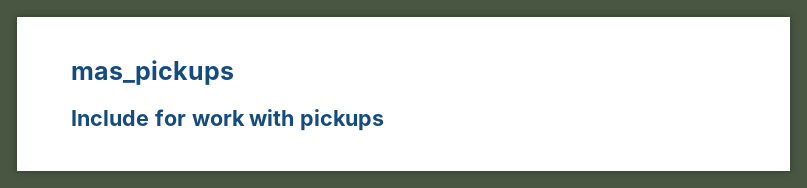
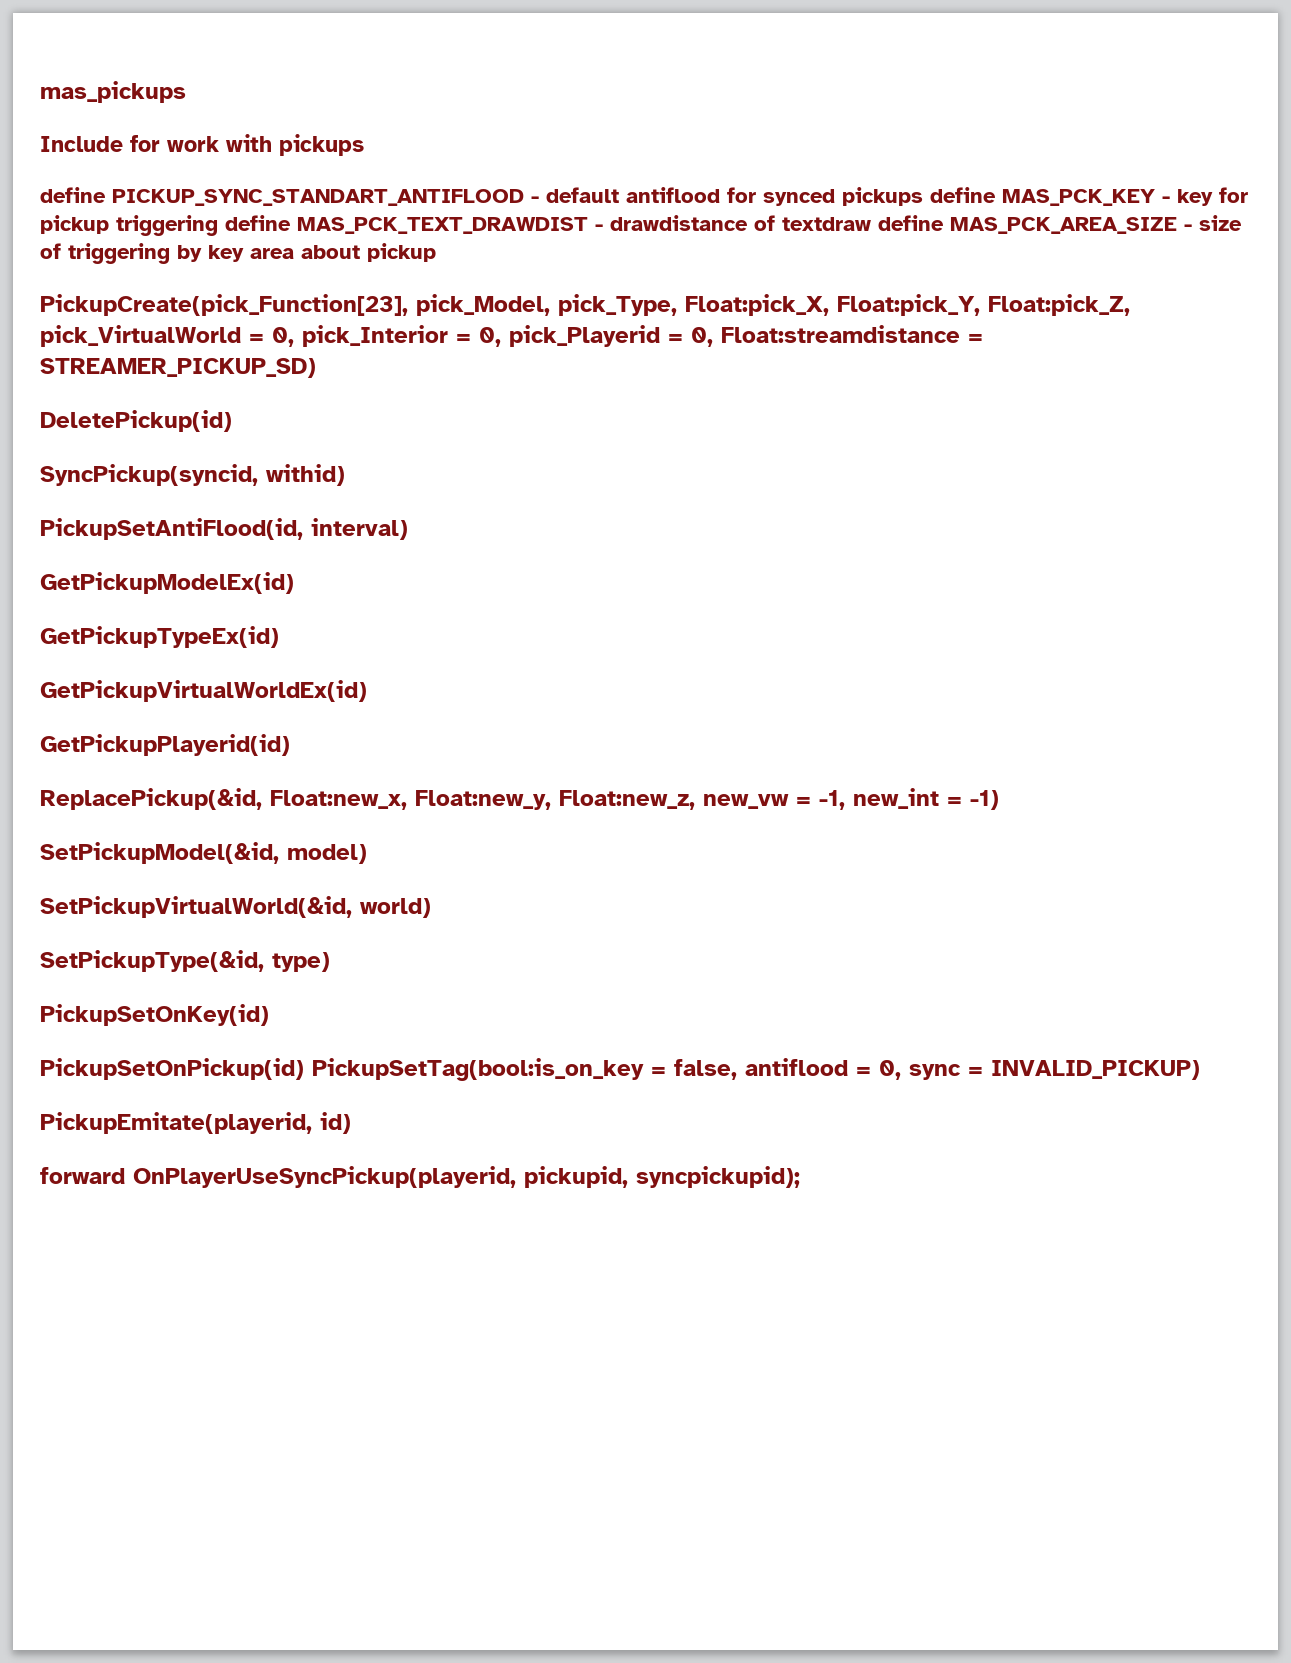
+ define PICKUP_SYNC_STANDART_ANTIFLOOD - default antiflood for synced pickups define MAS_PCK_KEY - key for pickup triggering define MAS_PCK_TEXT_DRAWDIST - drawdistance of textdraw define MAS_PCK_AREA_SIZE - size of triggering by key area about pickup
+ PickupCreate(pick_Function[23], pick_Model, pick_Type, Float:pick_X, Float:pick_Y, Float:pick_Z, pick_VirtualWorld = 0, pick_Interior = 0, pick_Playerid = 0, Float:streamdistance = STREAMER_PICKUP_SD)
+ DeletePickup(id)
+ SyncPickup(syncid, withid)
+ PickupSetAntiFlood(id, interval)
+ GetPickupModelEx(id)
+ GetPickupTypeEx(id)
+ GetPickupVirtualWorldEx(id)
+ GetPickupPlayerid(id)
+ ReplacePickup(&id, Float:new_x, Float:new_y, Float:new_z, new_vw = -1, new_int = -1)
+ SetPickupModel(&id, model)
+ SetPickupVirtualWorld(&id, world)
+ SetPickupType(&id, type)
+ PickupSetOnKey(id)
+ PickupSetOnPickup(id) PickupSetTag(bool:is_on_key = false, antiflood = 0, sync = INVALID_PICKUP)
+ PickupEmitate(playerid, id)
+ forward OnPlayerUseSyncPickup(playerid, pickupid, syncpickupid);

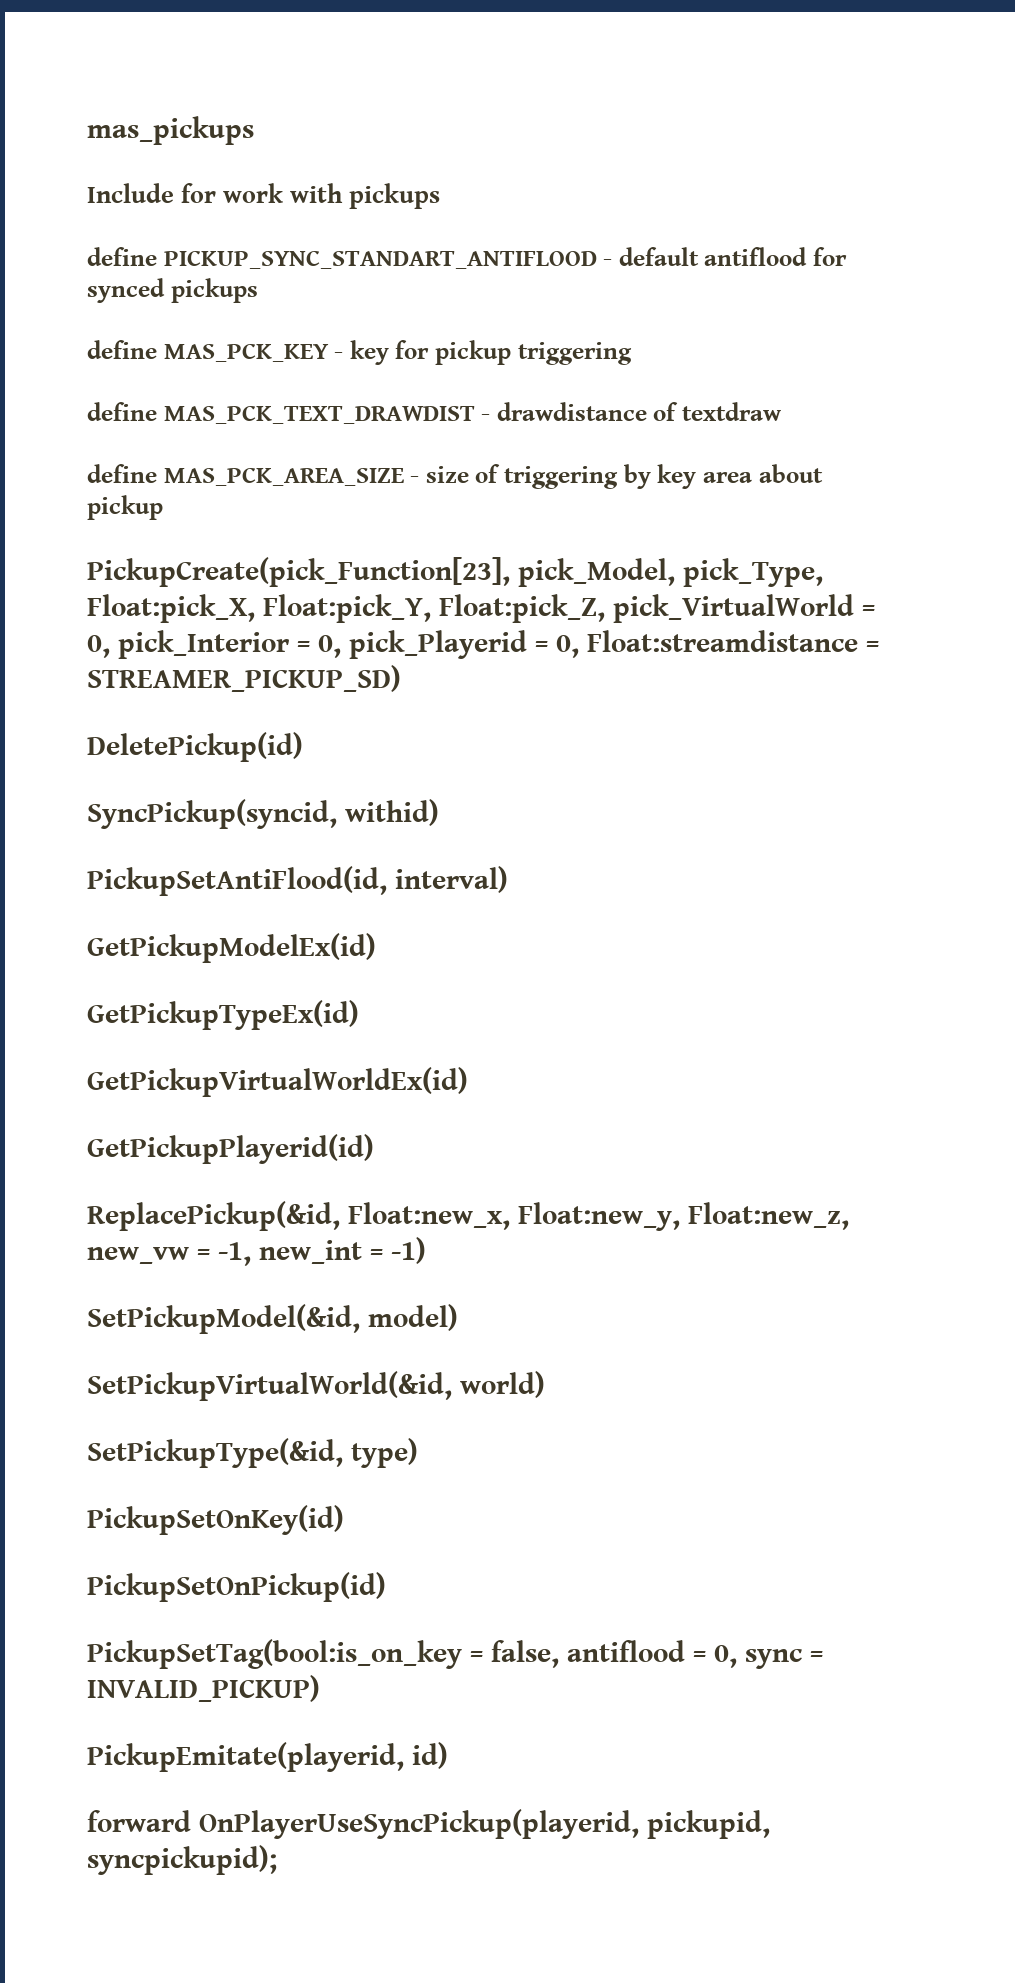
- define PICKUP_SYNC_STANDART_ANTIFLOOD - default antiflood for synced pickups define MAS_PCK_KEY - key for pickup triggering define MAS_PCK_TEXT_DRAWDIST - drawdistance of textdraw define MAS_PCK_AREA_SIZE - size of triggering by key area about pickup
+ define PICKUP_SYNC_STANDART_ANTIFLOOD - default antiflood for synced pickups
+ define MAS_PCK_KEY - key for pickup triggering
+ define MAS_PCK_TEXT_DRAWDIST - drawdistance of textdraw
+ define MAS_PCK_AREA_SIZE - size of triggering by key area about pickup
- PickupSetOnPickup(id) PickupSetTag(bool:is_on_key = false, antiflood = 0, sync = INVALID_PICKUP)
+ PickupSetOnPickup(id)
+ PickupSetTag(bool:is_on_key = false, antiflood = 0, sync = INVALID_PICKUP)

